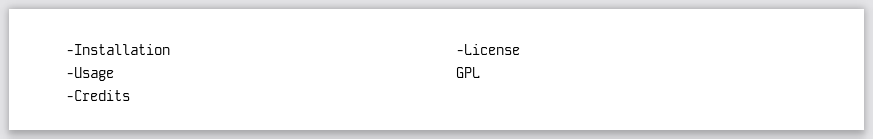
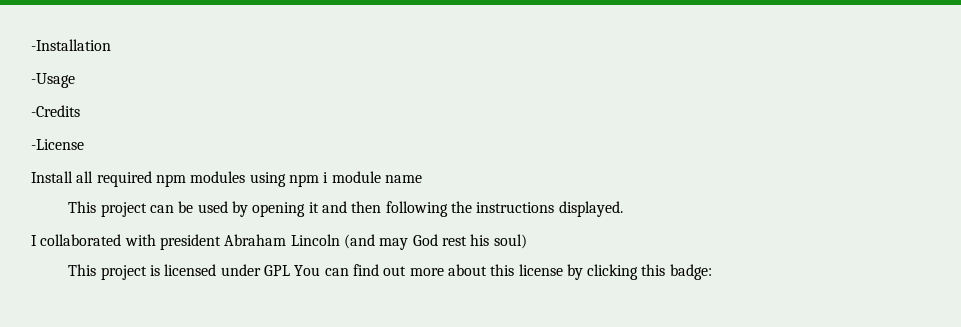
- GPL
+ Install all required npm modules using npm i module name
+ This project can be used by opening it and then following the instructions displayed.
+ I collaborated with president Abraham Lincoln (and may God rest his soul)
+ This project is licensed under GPL You can find out more about this license by clicking this badge:

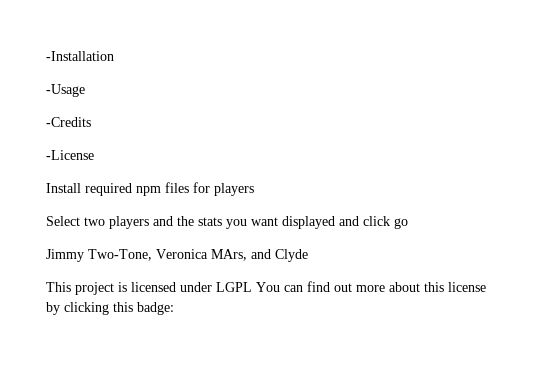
- Install all required npm modules using npm i module name
- This project can be used by opening it and then following the instructions displayed.
- I collaborated with president Abraham Lincoln (and may God rest his soul)
+ Install required npm files for players
+ Select two players and the stats you want displayed and click go
+ Jimmy Two-Tone, Veronica MArs, and Clyde
- This project is licensed under GPL You can find out more about this license by clicking this badge:
+ This project is licensed under LGPL You can find out more about this license by clicking this badge:

